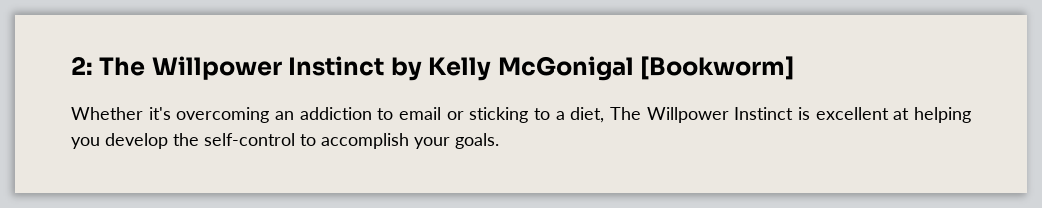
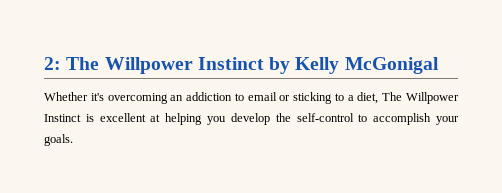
- 2: The Willpower Instinct by Kelly McGonigal [Bookworm]
+ 2: The Willpower Instinct by Kelly McGonigal

